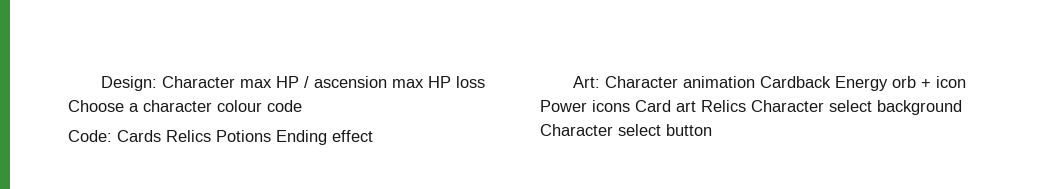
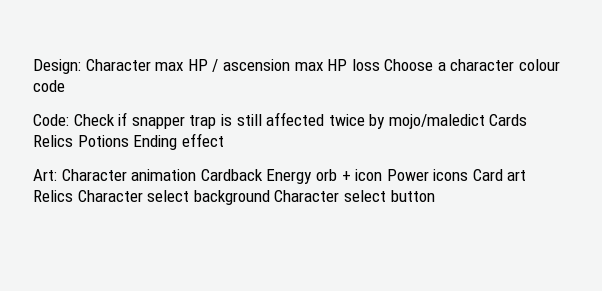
- Code: Cards Relics Potions Ending effect
+ Code: Check if snapper trap is still affected twice by mojo/maledict Cards Relics Potions Ending effect

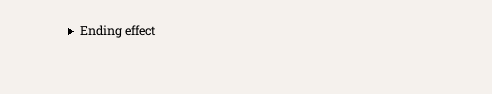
- Design: Character max HP / ascension max HP loss Choose a character colour code
- Code: Check if snapper trap is still affected twice by mojo/maledict Cards Relics Potions Ending effect
- Art: Character animation Cardback Energy orb + icon Power icons Card art Relics Character select background Character select button
+ Ending effect

